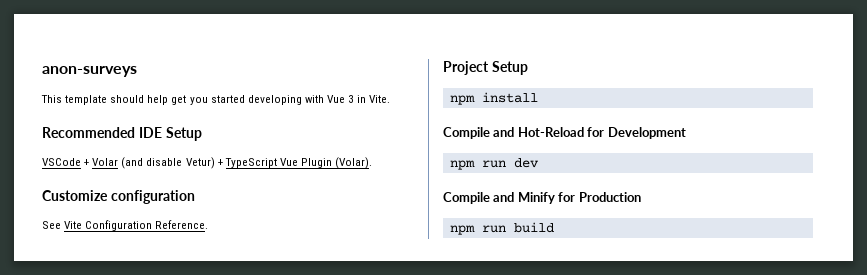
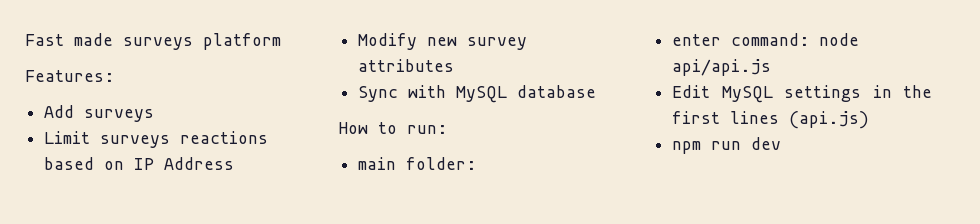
- anon-surveys
- This template should help get you started developing with Vue 3 in Vite.
- Recommended IDE Setup
- VSCode + Volar (and disable Vetur) + TypeScript Vue Plugin (Volar).
- Customize configuration
- See Vite Configuration Reference.
- Project Setup
- npm install
- Compile and Hot-Reload for Development
+ Fast made surveys platform
+ Features:
+ Add surveys
+ Limit surveys reactions based on IP Address
+ Modify new survey attributes
+ Sync with MySQL database
+ How to run:
+ main folder:
+ enter command: node api/api.js
+ Edit MySQL settings in the first lines (api.js)
  npm run dev
- Compile and Minify for Production
- npm run build

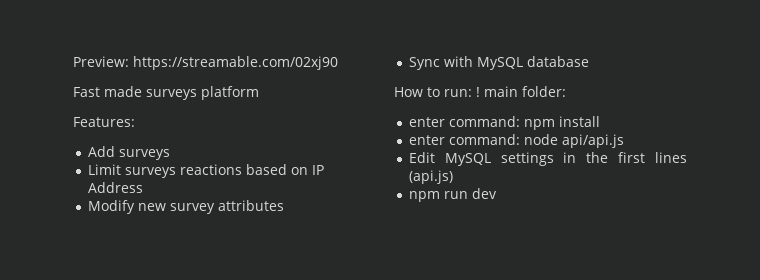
+ Preview: https://streamable.com/02xj90
- How to run:
- main folder:
+ How to run: ! main folder:
+ enter command: npm install

